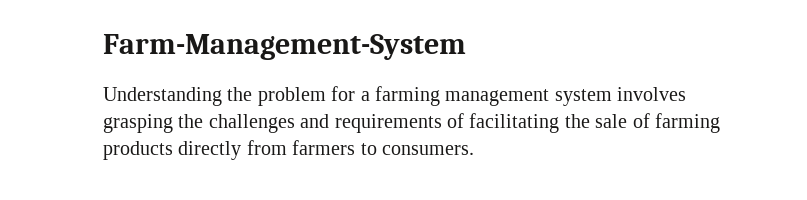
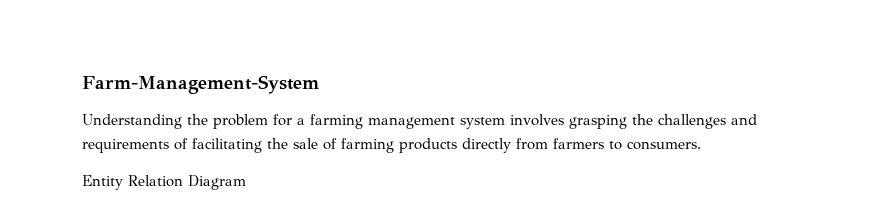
+ Entity Relation Diagram

